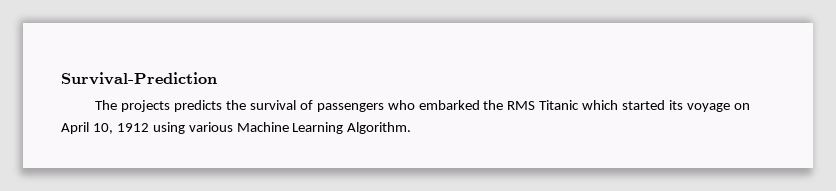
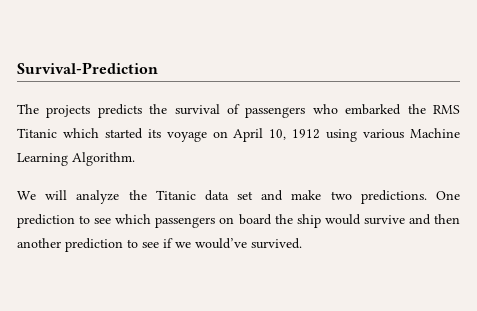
+ We will analyze the Titanic data set and make two predictions. One prediction to see which passengers on board the ship would survive and then another prediction to see if we would’ve survived.

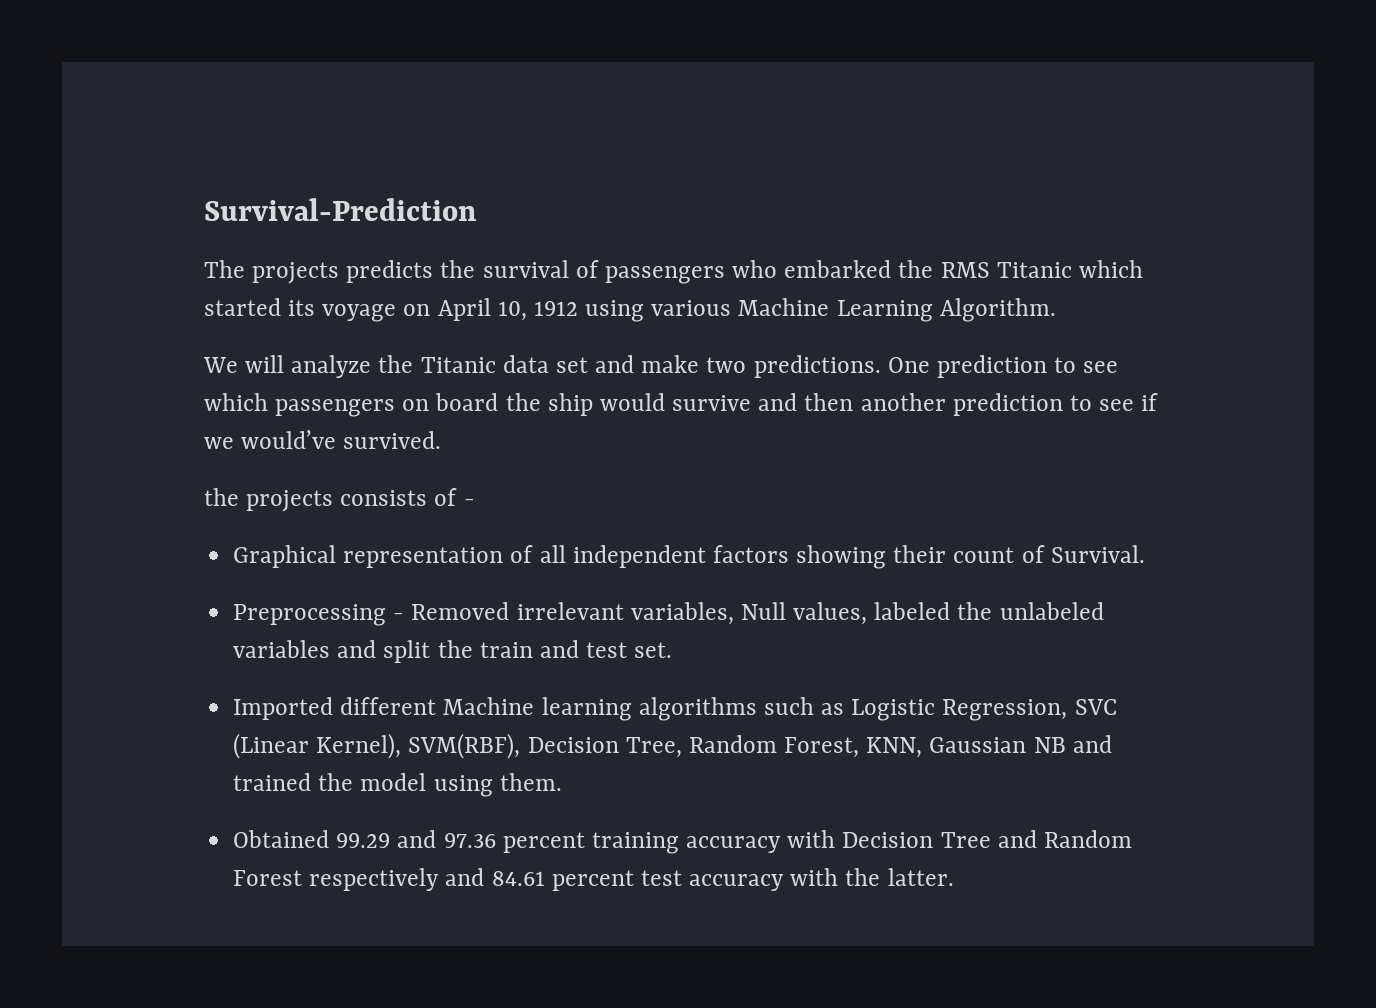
+ the projects consists of -
+ Graphical representation of all independent factors showing their count of Survival.
+ Preprocessing - Removed irrelevant variables, Null values, labeled the unlabeled variables and split the train and test set.
+ Imported different Machine learning algorithms such as Logistic Regression, SVC (Linear Kernel), SVM(RBF), Decision Tree, Random Forest, KNN, Gaussian NB and trained the model using them.
+ Obtained 99.29 and 97.36 percent training accuracy with Decision Tree and Random Forest respectively and 84.61 percent test accuracy with the latter.

